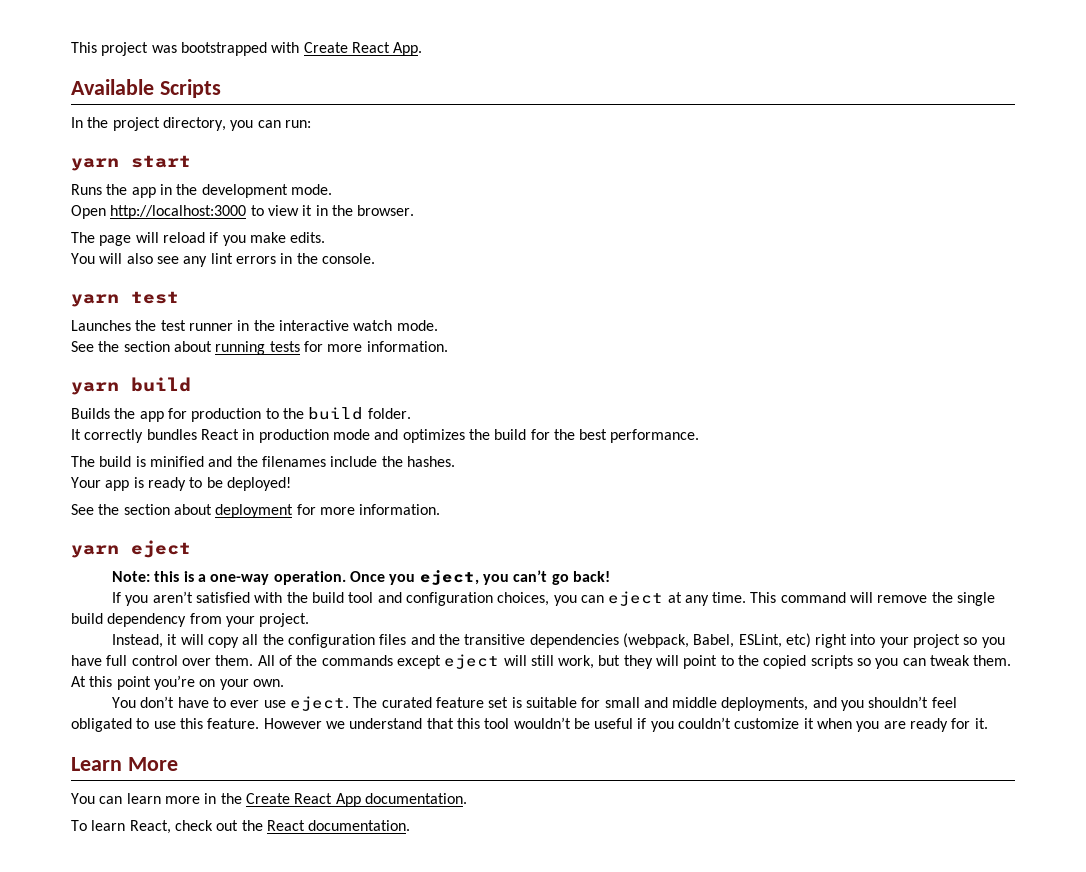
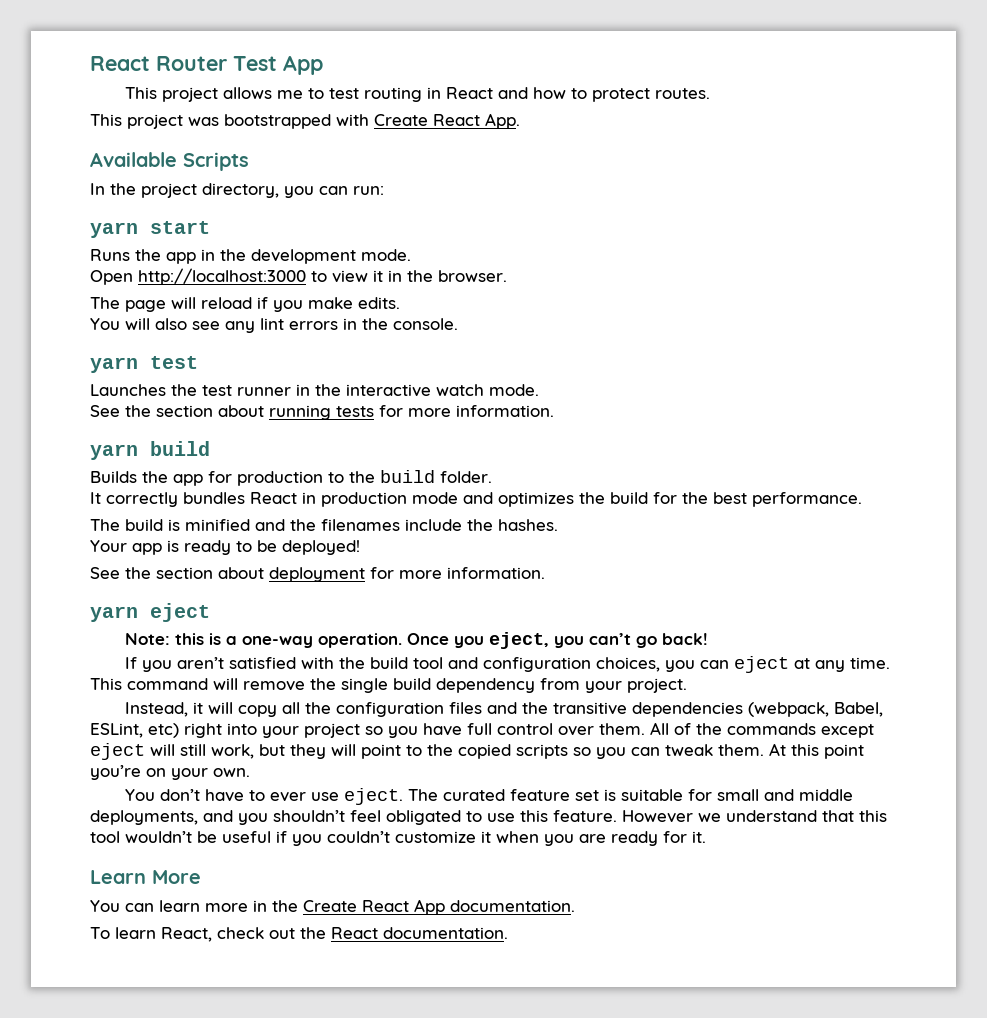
+ React Router Test App
+ This project allows me to test routing in React and how to protect routes.

